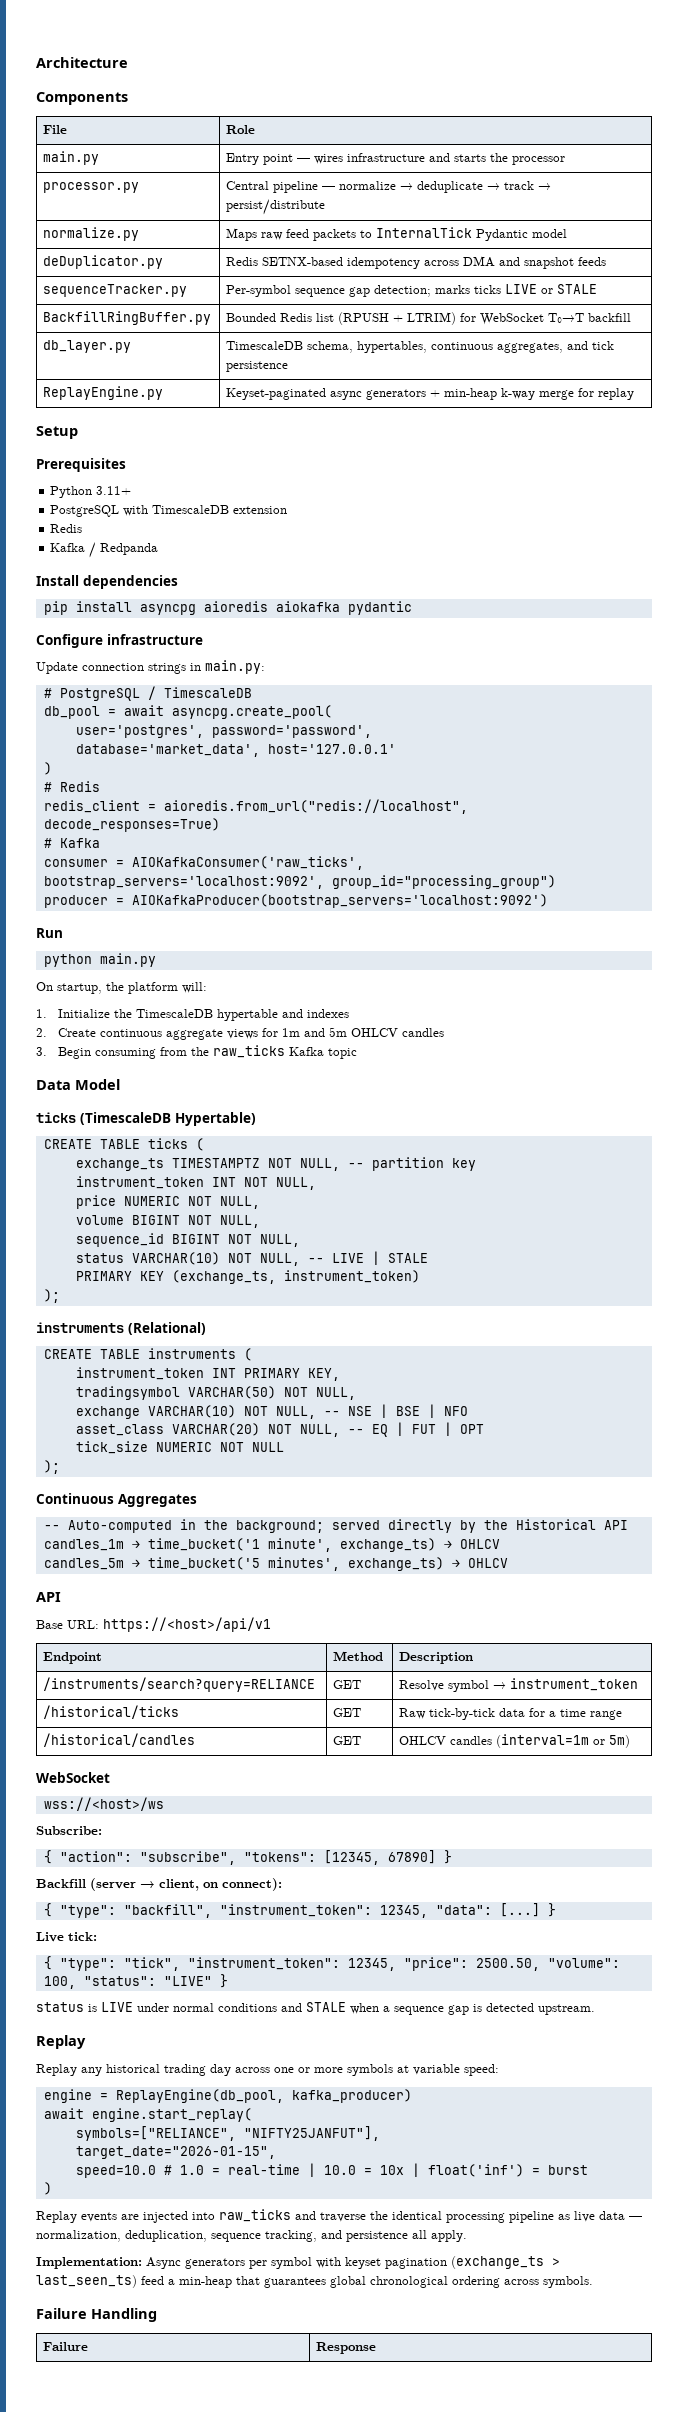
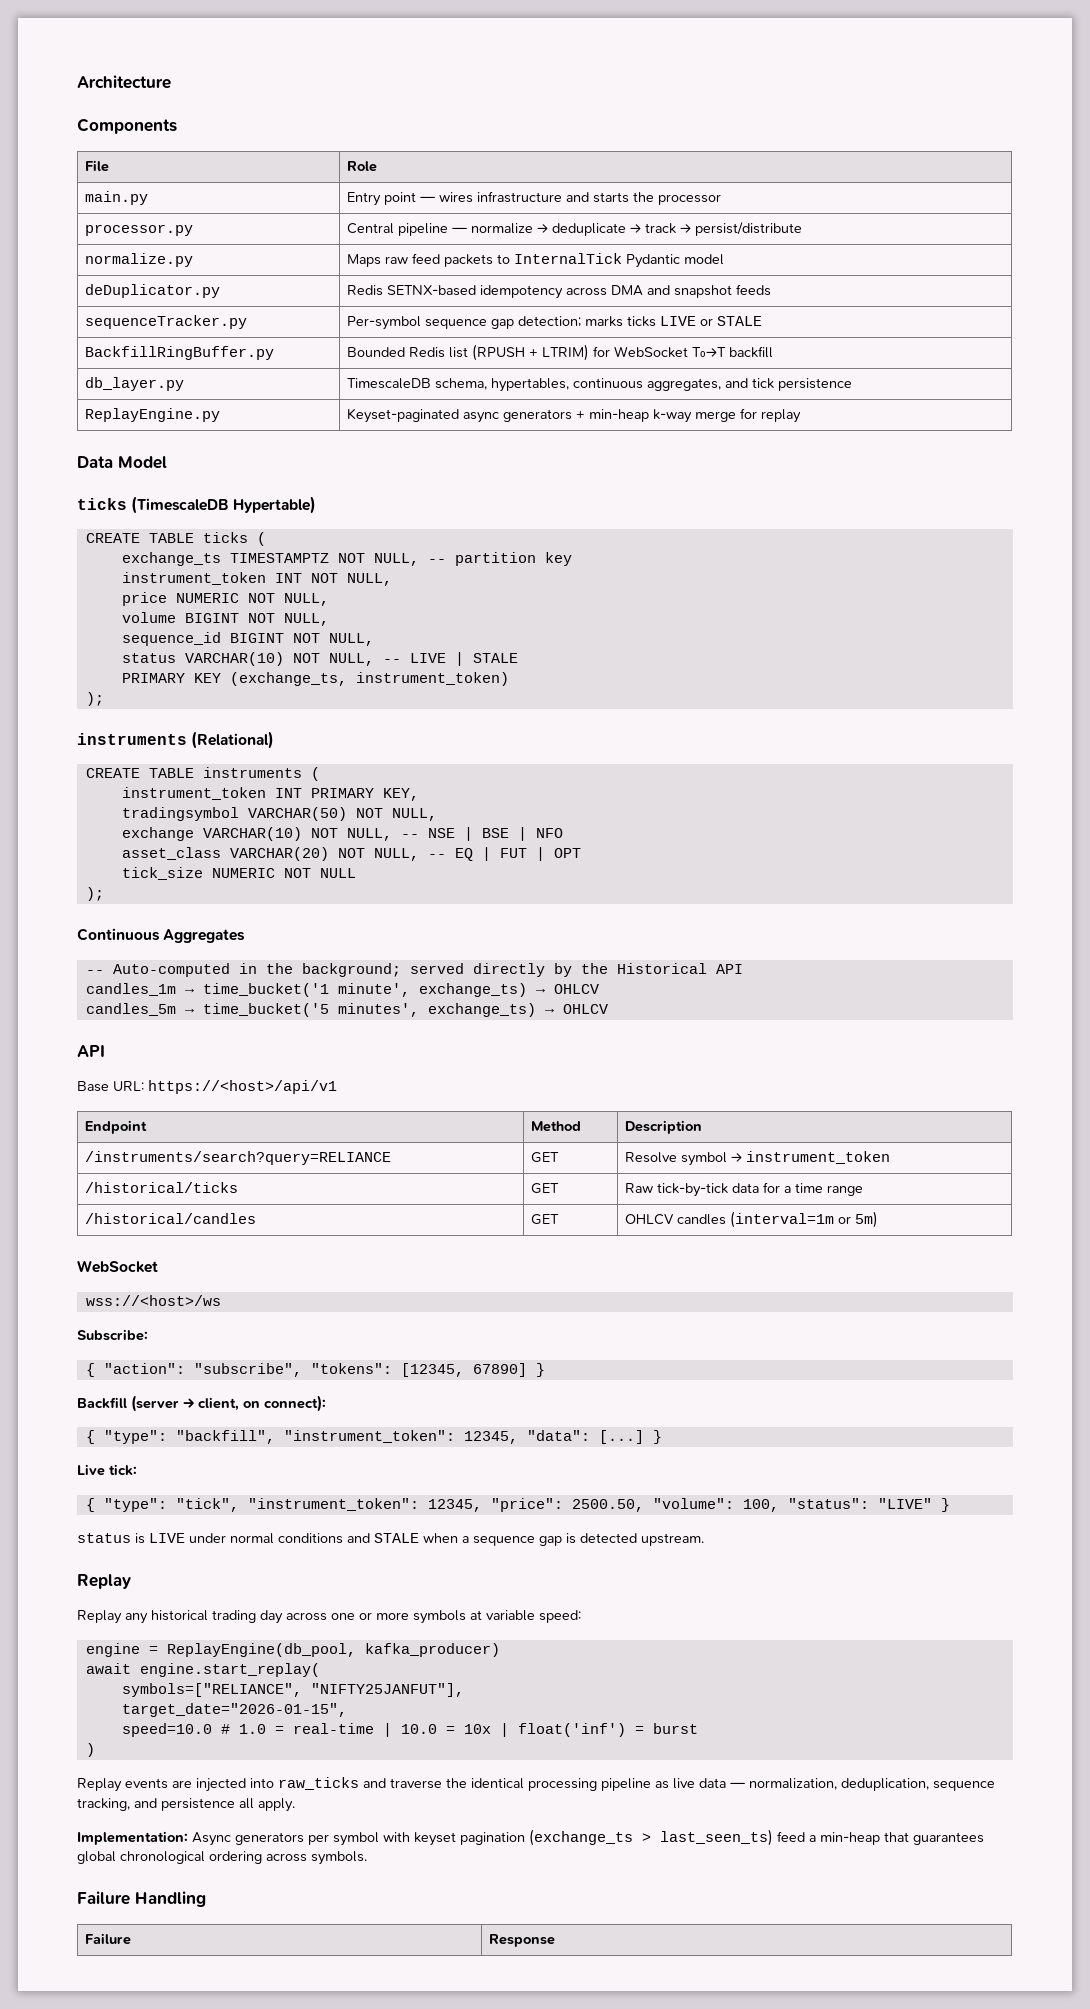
- Setup
- Prerequisites
- Python 3.11+
- PostgreSQL with TimescaleDB extension
- Redis
- Kafka / Redpanda
- Install dependencies
- pip install asyncpg aioredis aiokafka pydantic
- Configure infrastructure
- Update connection strings in main.py:
- # PostgreSQL / TimescaleDB
- db_pool = await asyncpg.create_pool(
- user='postgres', password='password',
- database='market_data', host='127.0.0.1'
- )
- # Redis
- redis_client = aioredis.from_url("redis://localhost", decode_responses=True)
- # Kafka
- consumer = AIOKafkaConsumer('raw_ticks', bootstrap_servers='localhost:9092', group_id="processing_group")
- producer = AIOKafkaProducer(bootstrap_servers='localhost:9092')
- Run
- python main.py
- On startup, the platform will:
- 1. Initialize the TimescaleDB hypertable and indexes
- 2. Create continuous aggregate views for 1m and 5m OHLCV candles
- 3. Begin consuming from the raw_ticks Kafka topic

